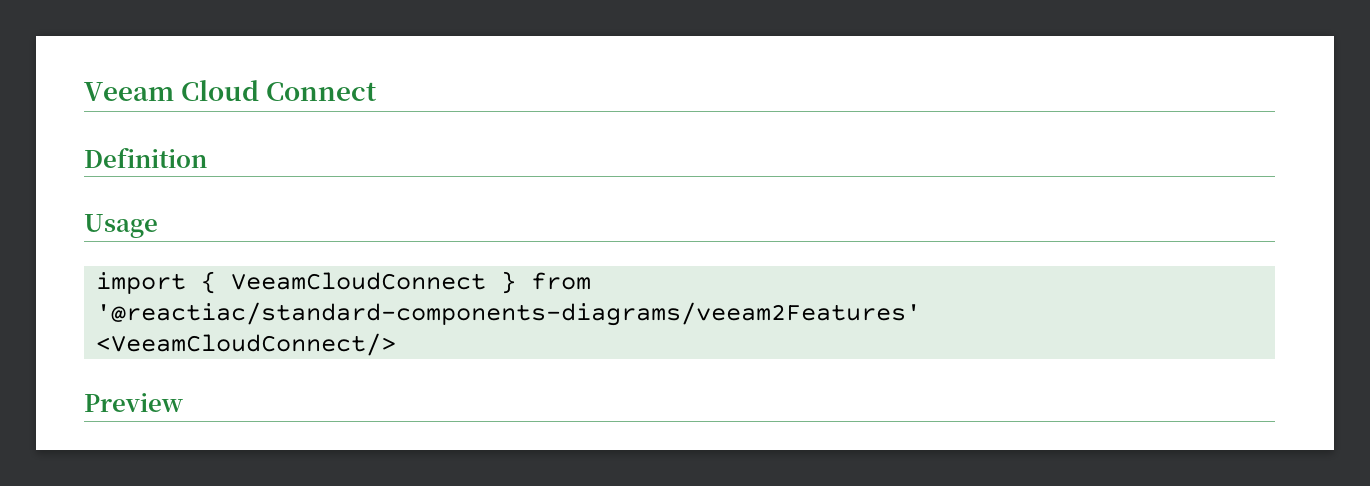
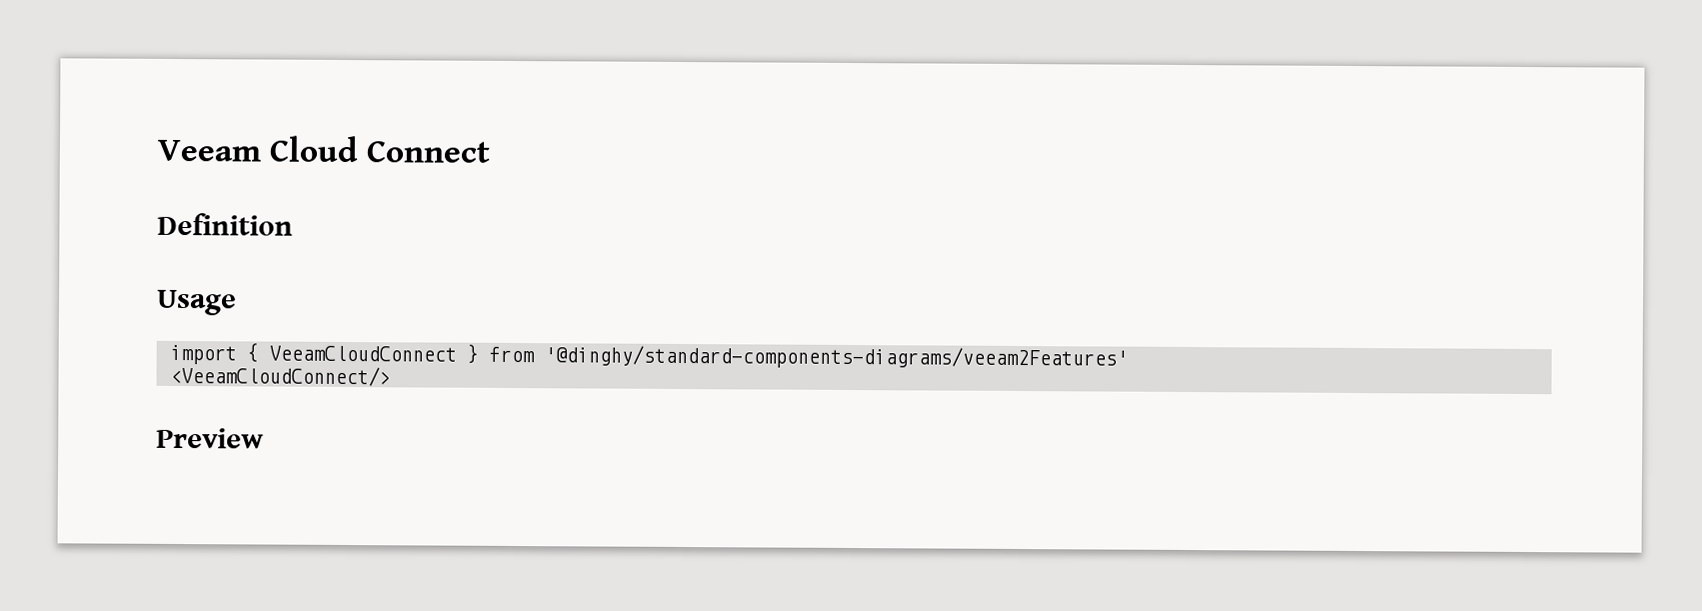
- import { VeeamCloudConnect } from '@reactiac/standard-components-diagrams/veeam2Features'
+ import { VeeamCloudConnect } from '@dinghy/standard-components-diagrams/veeam2Features'

